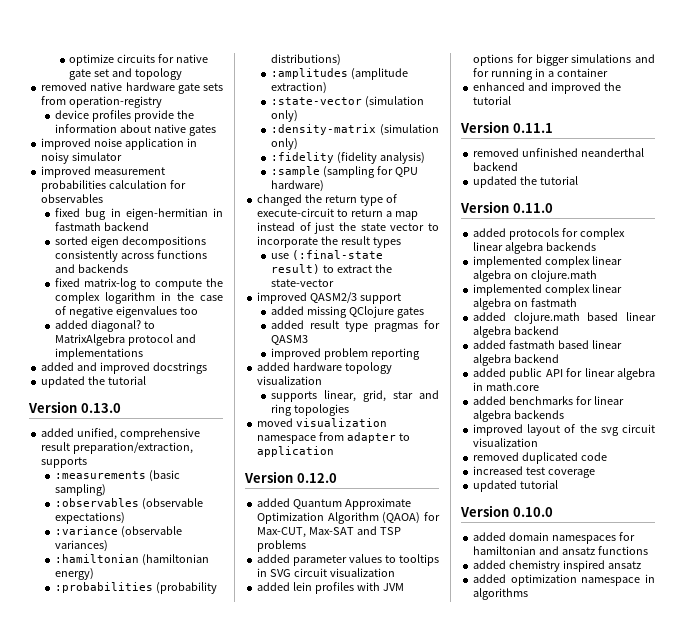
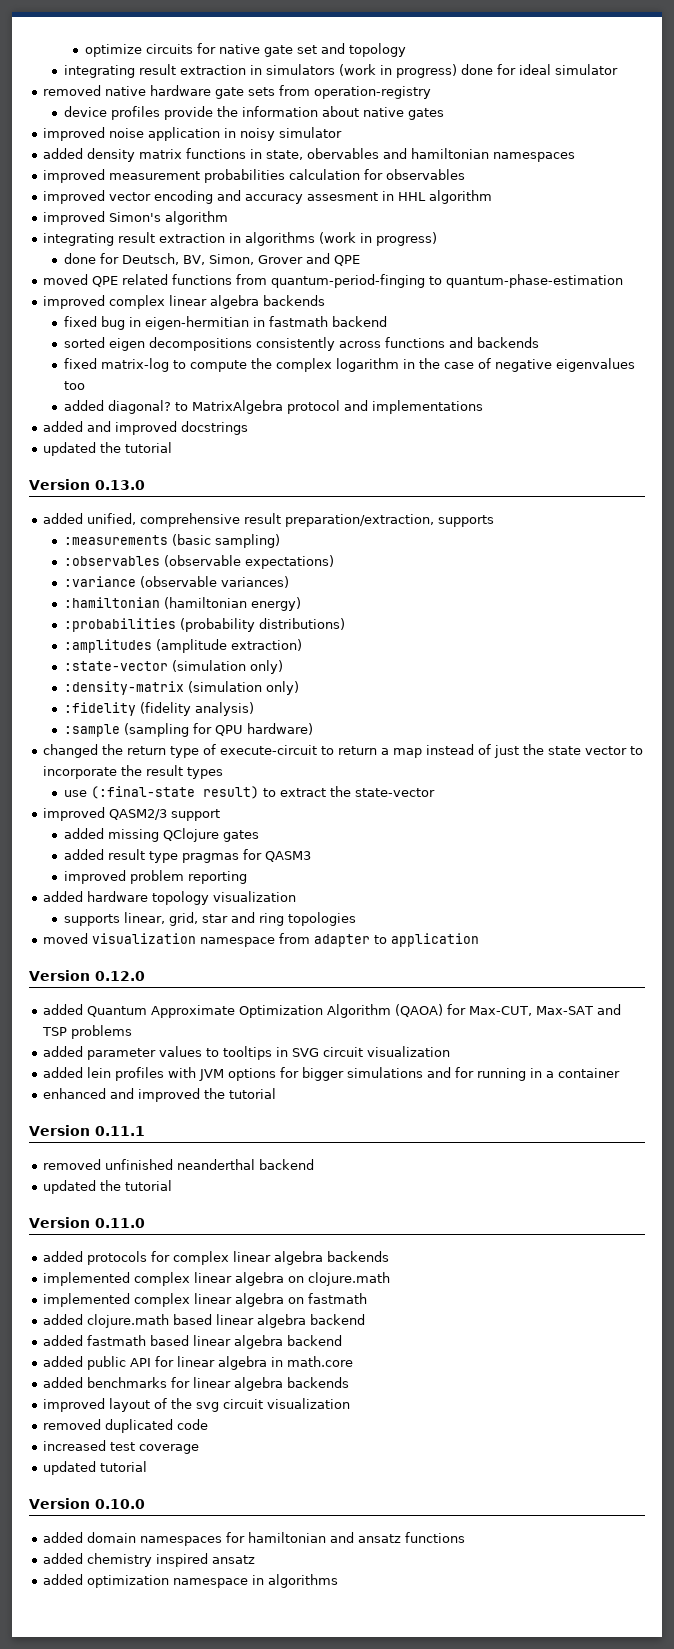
+ integrating result extraction in simulators (work in progress) done for ideal simulator
+ added density matrix functions in state, obervables and hamiltonian namespaces
+ improved vector encoding and accuracy assesment in HHL algorithm
+ improved Simon's algorithm
+ integrating result extraction in algorithms (work in progress)
+ done for Deutsch, BV, Simon, Grover and QPE
+ moved QPE related functions from quantum-period-finging to quantum-phase-estimation
+ improved complex linear algebra backends

